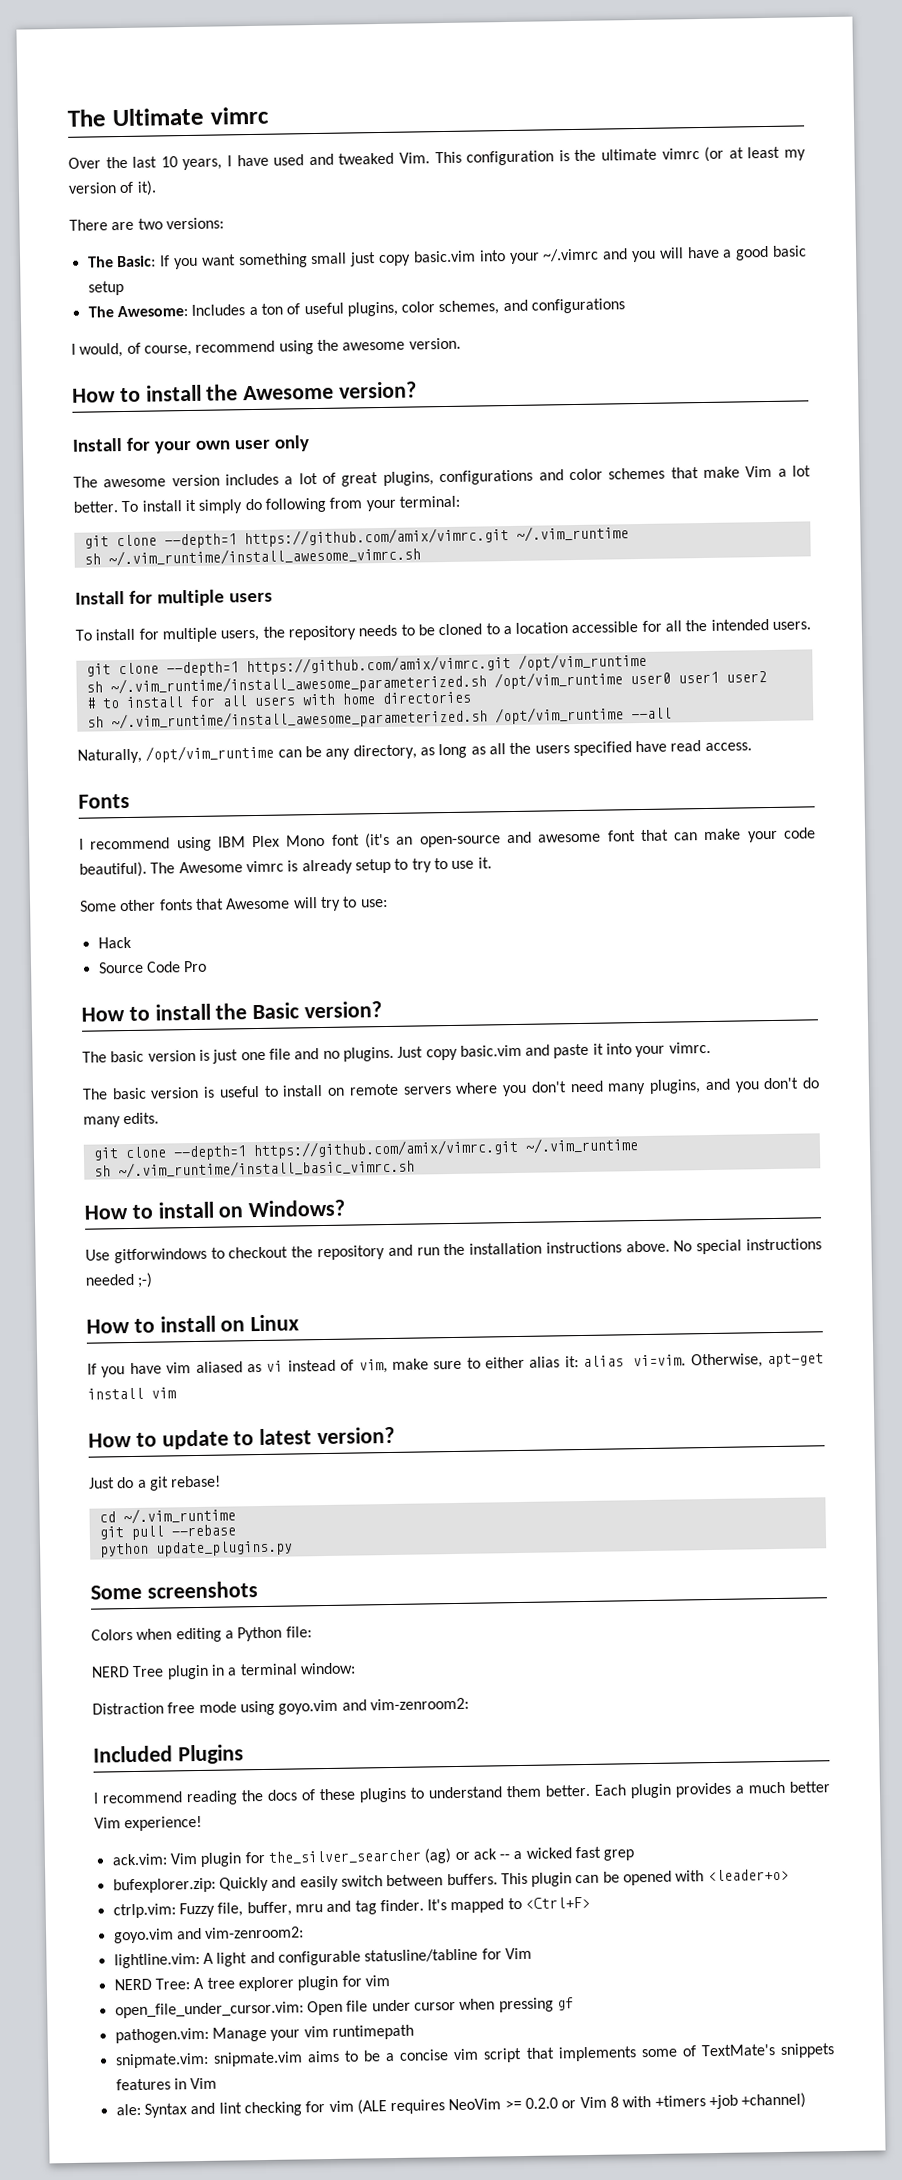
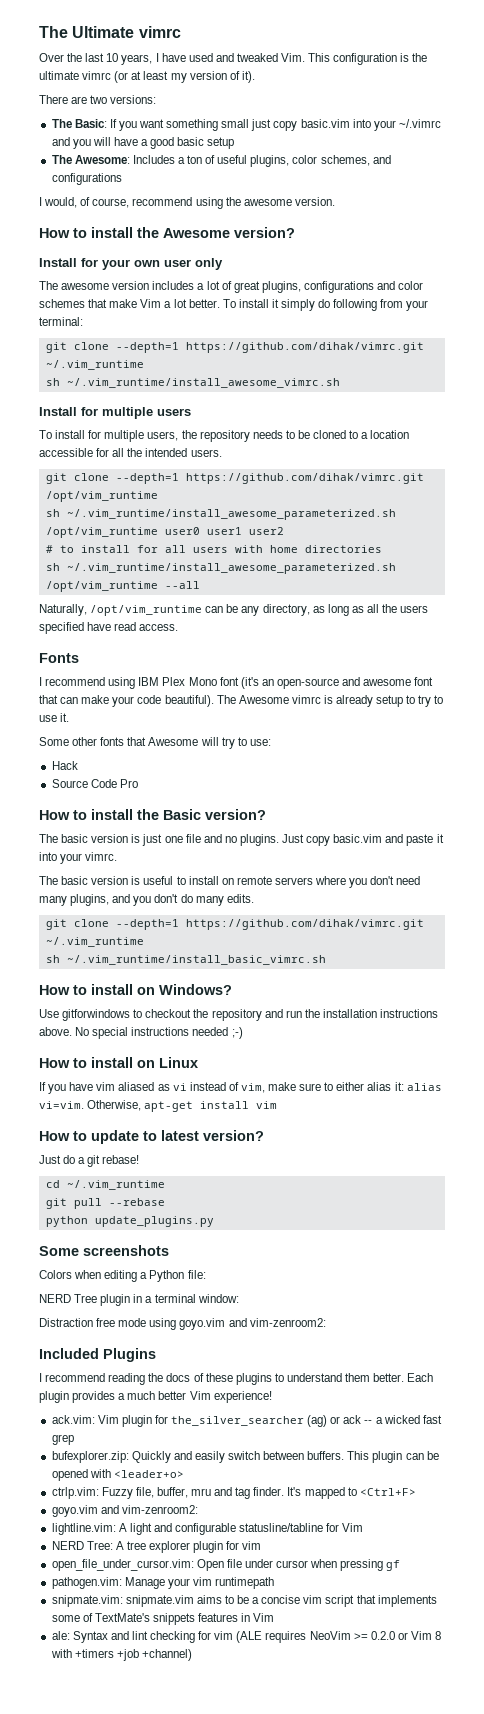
  To install it simply do following from your terminal:
- git clone --depth=1 https://github.com/amix/vimrc.git ~/.vim_runtime
+ git clone --depth=1 https://github.com/dihak/vimrc.git ~/.vim_runtime
- git clone --depth=1 https://github.com/amix/vimrc.git /opt/vim_runtime
+ git clone --depth=1 https://github.com/dihak/vimrc.git /opt/vim_runtime
  The basic version is useful to install on remote servers where you don't need many plugins, and you don't do many edits.
- git clone --depth=1 https://github.com/amix/vimrc.git ~/.vim_runtime
+ git clone --depth=1 https://github.com/dihak/vimrc.git ~/.vim_runtime

